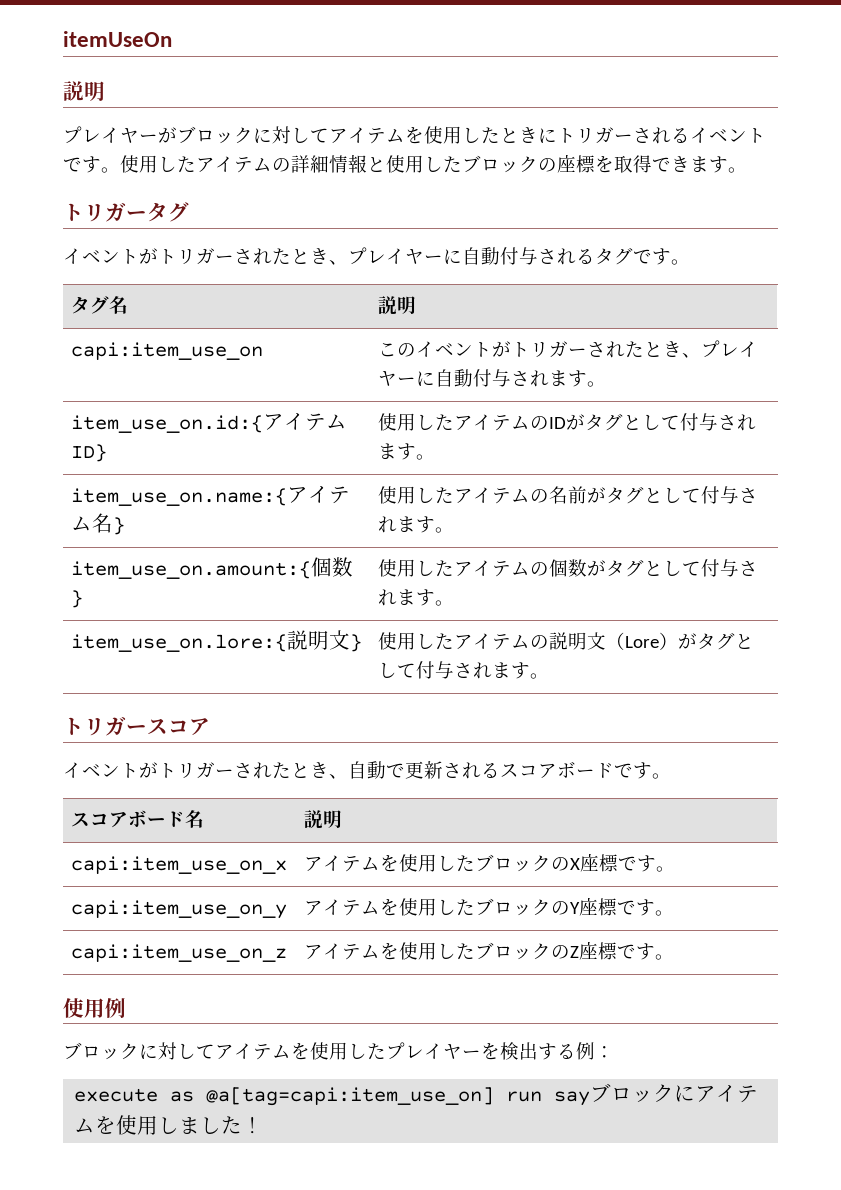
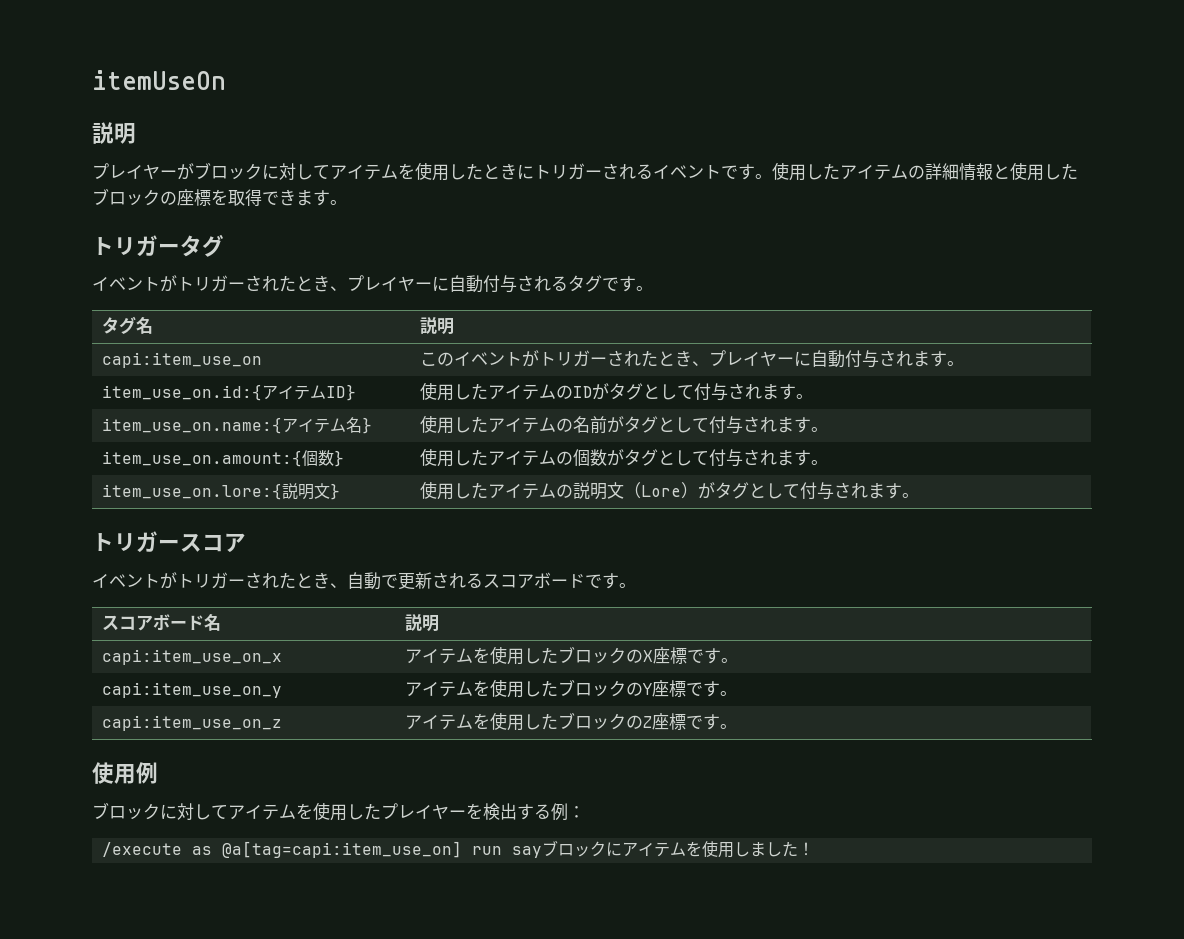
- execute as @a[tag=capi:item_use_on] run sayブロックにアイテムを使用しました！
+ /execute as @a[tag=capi:item_use_on] run sayブロックにアイテムを使用しました！

